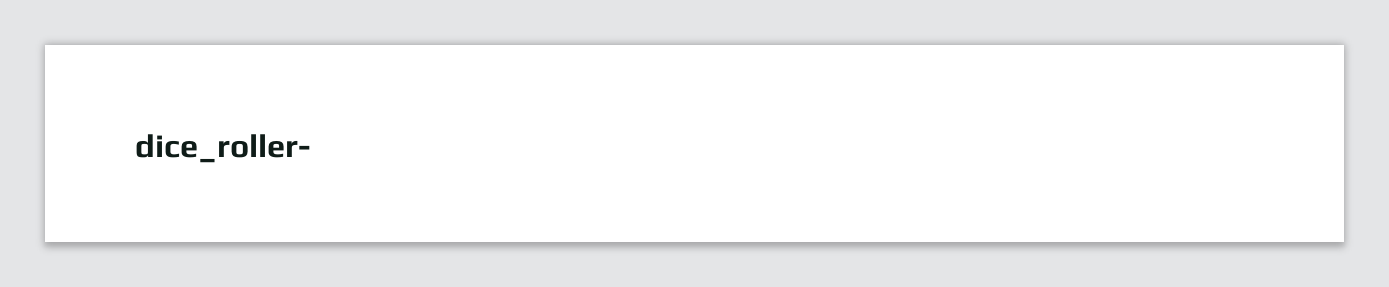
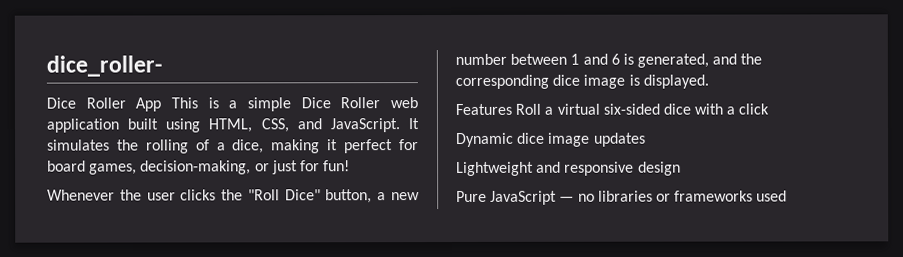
+ Dice Roller App This is a simple Dice Roller web application built using HTML, CSS, and JavaScript. It simulates the rolling of a dice, making it perfect for board games, decision-making, or just for fun!
+ Whenever the user clicks the "Roll Dice" button, a new number between 1 and 6 is generated, and the corresponding dice image is displayed.
+ Features Roll a virtual six-sided dice with a click
+ Dynamic dice image updates
+ Lightweight and responsive design
+ Pure JavaScript — no libraries or frameworks used

